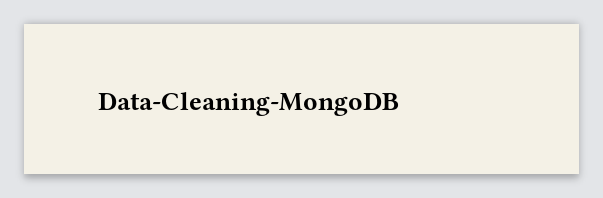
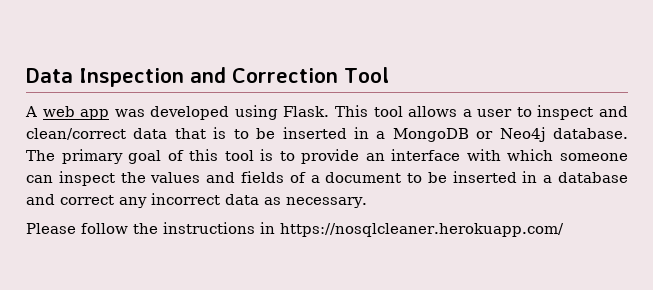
- Data-Cleaning-MongoDB
+ Data Inspection and Correction Tool
+ A web app was developed using Flask. This tool allows a user to inspect and clean/correct data that is to be inserted in a MongoDB or Neo4j database. The primary goal of this tool is to provide an interface with which someone can inspect the values and fields of a document to be inserted in a database and correct any incorrect data as necessary.
+ Please follow the instructions in https://nosqlcleaner.herokuapp.com/

